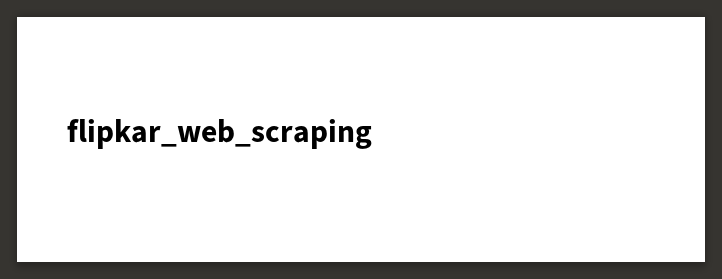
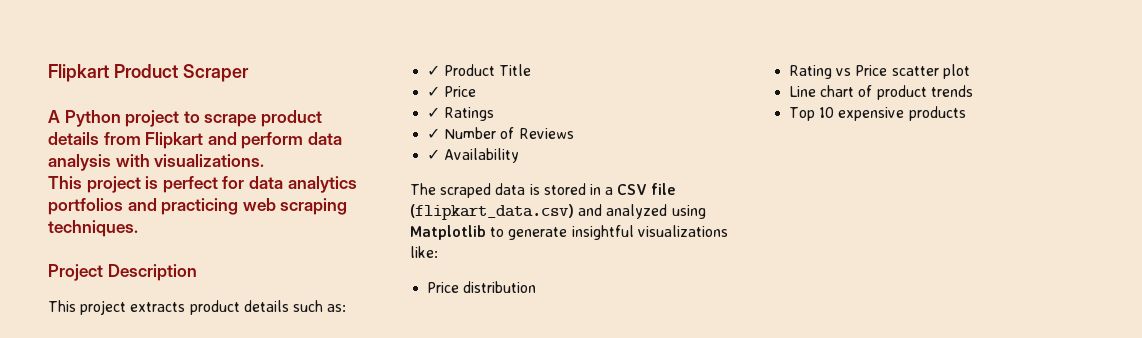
- flipkar_web_scraping
+ Flipkart Product Scraper
+ A Python project to scrape product details from Flipkart and perform data analysis with visualizations.
+ This project is perfect for data analytics portfolios and practicing web scraping techniques.
+ Project Description
+ This project extracts product details such as:
+ ✓ Product Title
+ ✓ Price
+ ✓ Ratings
+ ✓ Number of Reviews
+ ✓ Availability
+ The scraped data is stored in a CSV file (flipkart_data.csv) and analyzed using Matplotlib to generate insightful visualizations like:
+ Price distribution
+ Rating vs Price scatter plot
+ Line chart of product trends
+ Top 10 expensive products

